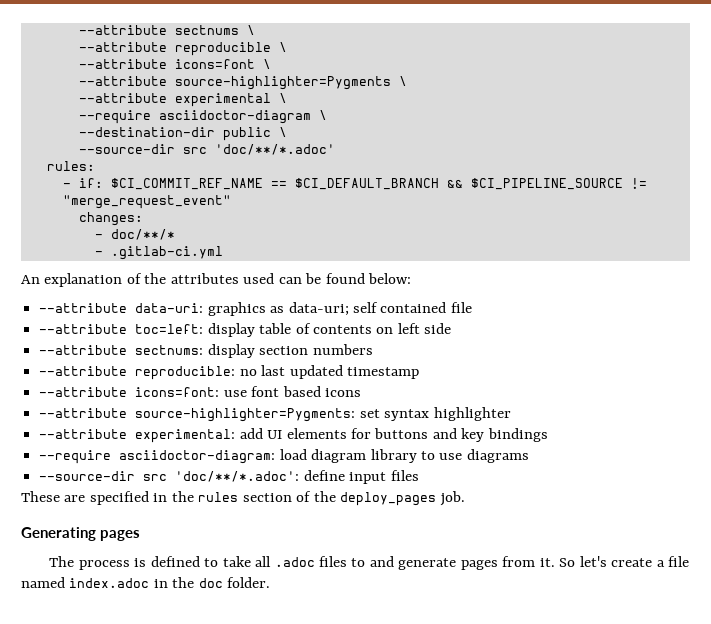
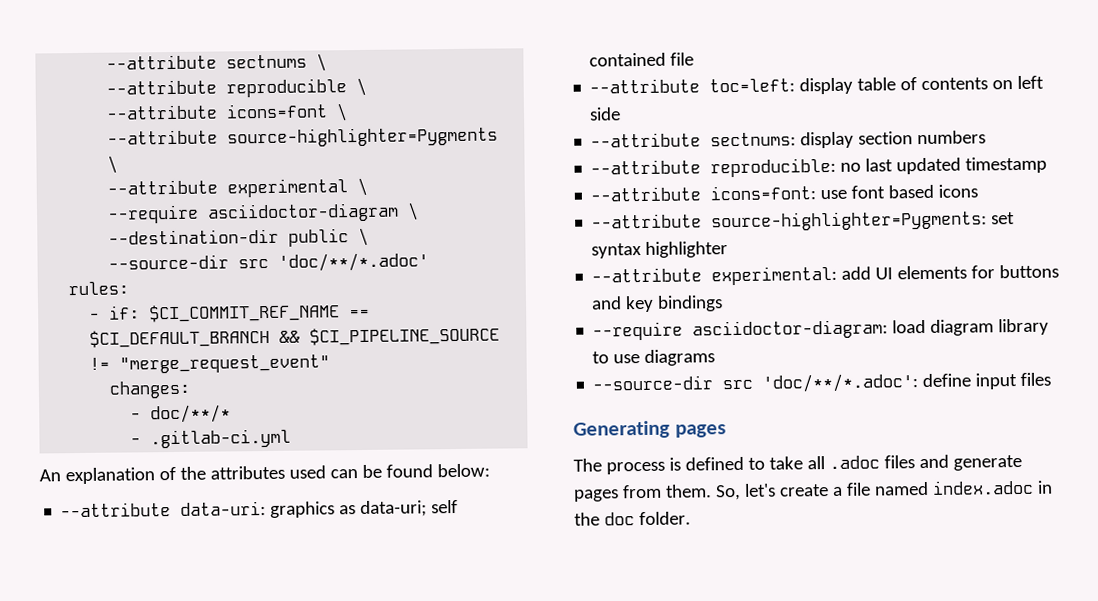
- These are specified in the rules section of the deploy_pages job.
- The process is defined to take all .adoc files to and generate pages from it. So let's create a file named index.adoc in the doc folder.
+ The process is defined to take all .adoc files and generate pages from them. So, let's create a file named index.adoc in the doc folder.

